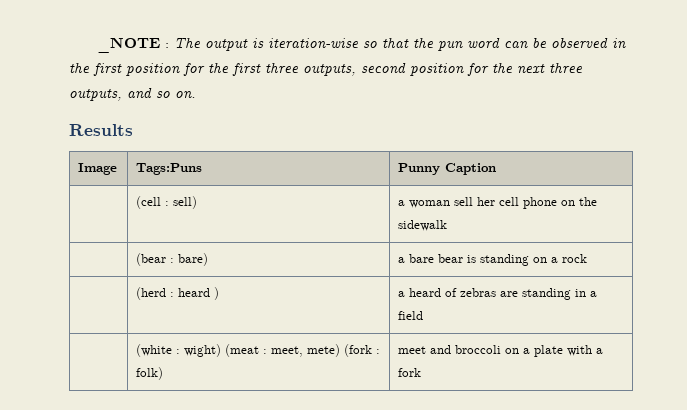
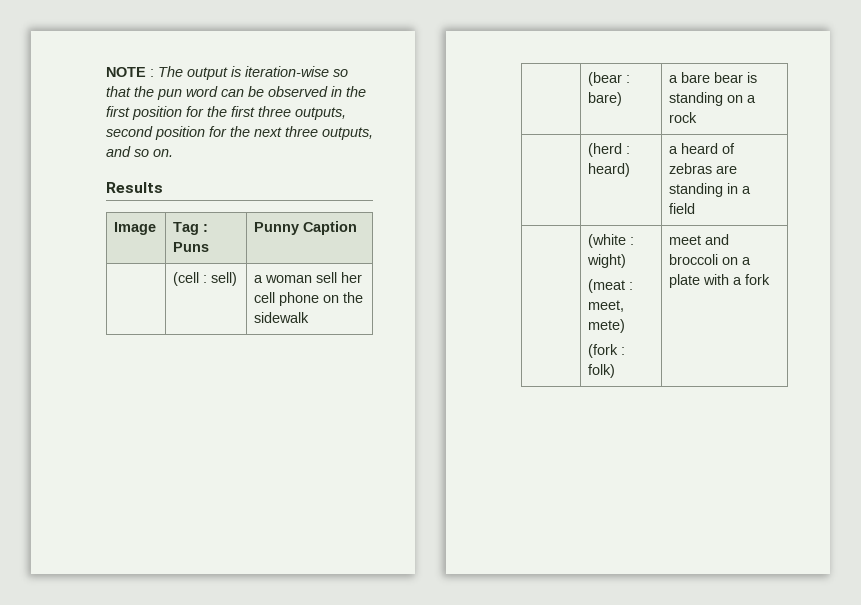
- _NOTE : The output is iteration-wise so that the pun word can be observed in the first position for the first three outputs, second position for the next three outputs, and so on.
+ NOTE : The output is iteration-wise so that the pun word can be observed in the first position for the first three outputs, second position for the next three outputs, and so on.
- Image | Tags:Puns | Punny Caption
+ Image | Tag : Puns | Punny Caption
- | (herd : heard ) | a heard of zebras are standing in a field
+ | (herd : heard) | a heard of zebras are standing in a field
- | (white : wight) (meat : meet, mete) (fork : folk) | meet and broccoli on a plate with a fork
+ | (white : wight)
+ (meat : meet, mete)
+ (fork : folk) | meet and broccoli on a plate with a fork

